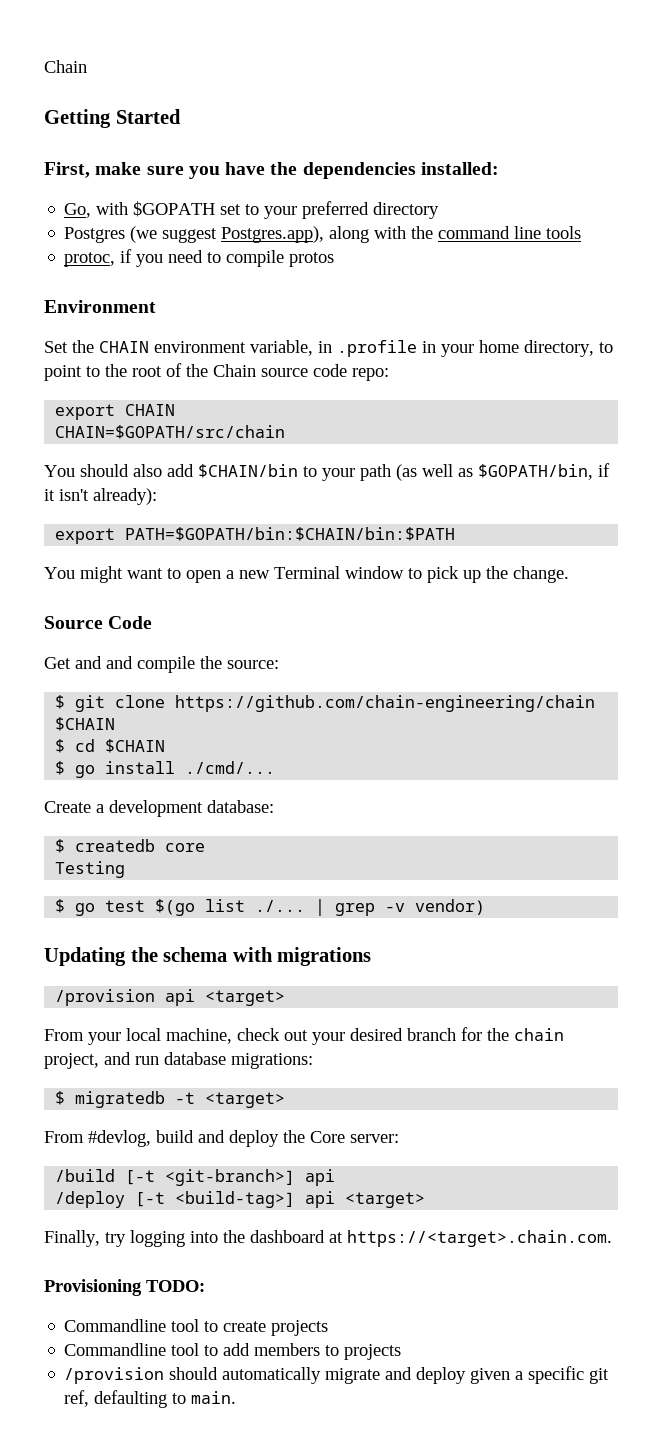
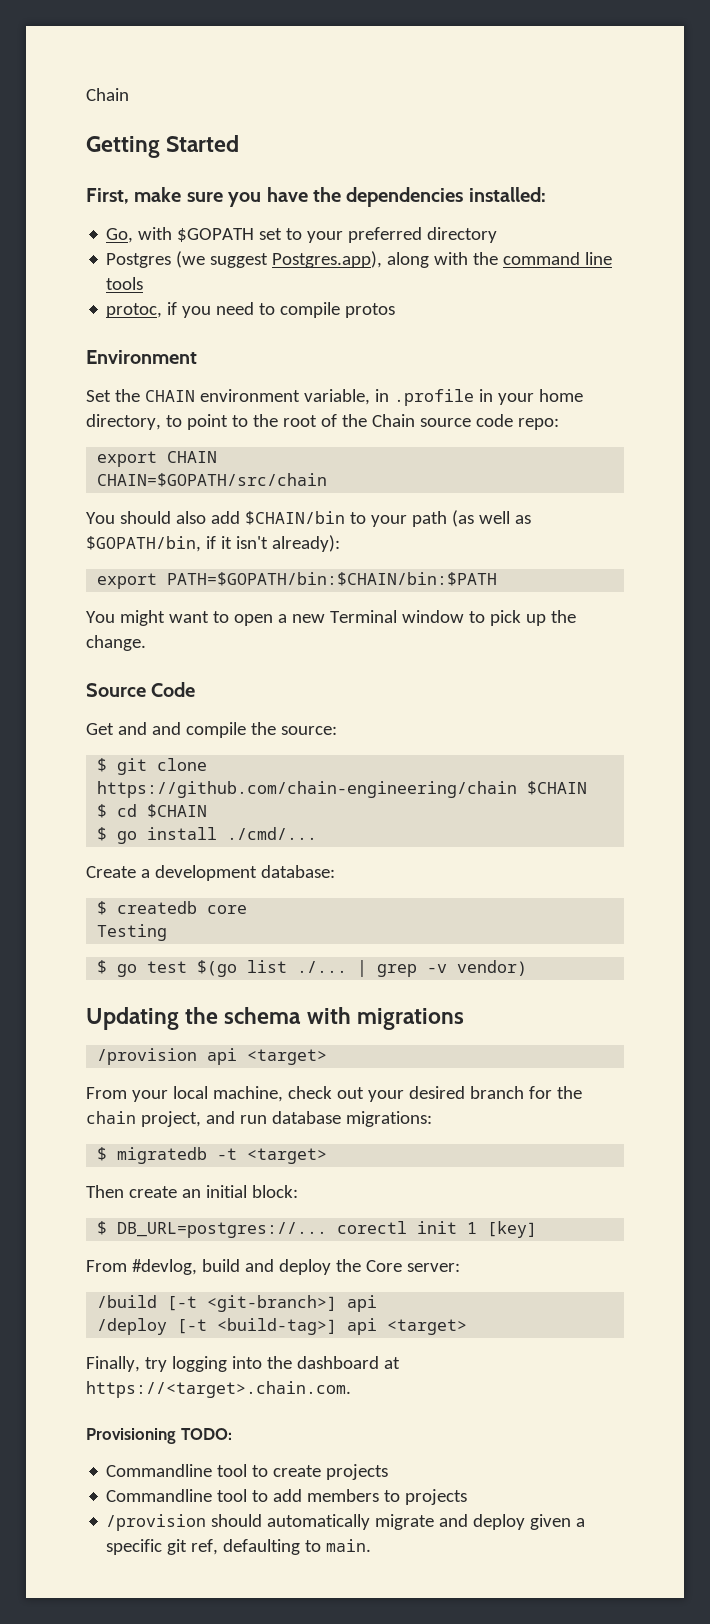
+ Then create an initial block:
+ $ DB_URL=postgres://... corectl init 1 [key]

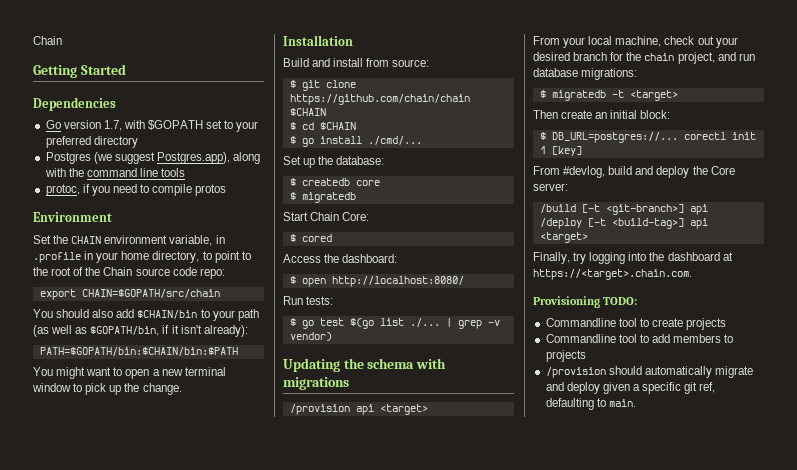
- First, make sure you have the dependencies installed:
- Go, with $GOPATH set to your preferred directory
+ Dependencies
+ Go version 1.7, with $GOPATH set to your preferred directory
- export CHAIN
- CHAIN=$GOPATH/src/chain
+ export CHAIN=$GOPATH/src/chain
- export PATH=$GOPATH/bin:$CHAIN/bin:$PATH
+ PATH=$GOPATH/bin:$CHAIN/bin:$PATH
- You might want to open a new Terminal window to pick up the change.
+ You might want to open a new terminal window to pick up the change.
- Source Code
- Get and and compile the source:
+ Installation
+ Build and install from source:
- $ git clone https://github.com/chain-engineering/chain $CHAIN
+ $ git clone https://github.com/chain/chain $CHAIN
- Create a development database:
+ Set up the database:
  $ createdb core
- Testing
+ $ migratedb
+ Start Chain Core:
+ $ cored
+ Access the dashboard:
+ $ open http://localhost:8080/
+ Run tests:

